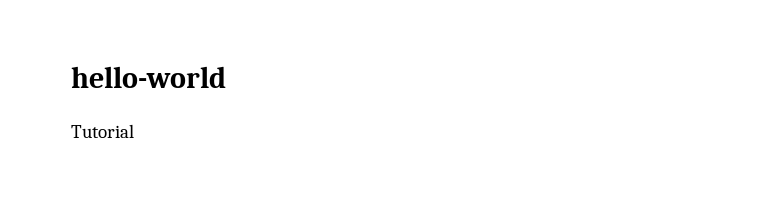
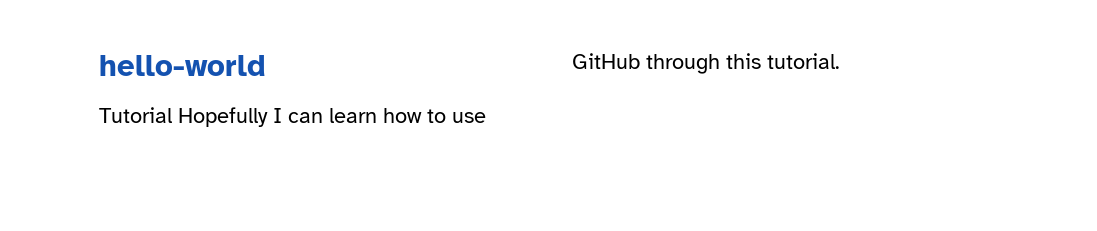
- Tutorial
+ Tutorial Hopefully I can learn how to use GitHub through this tutorial.

